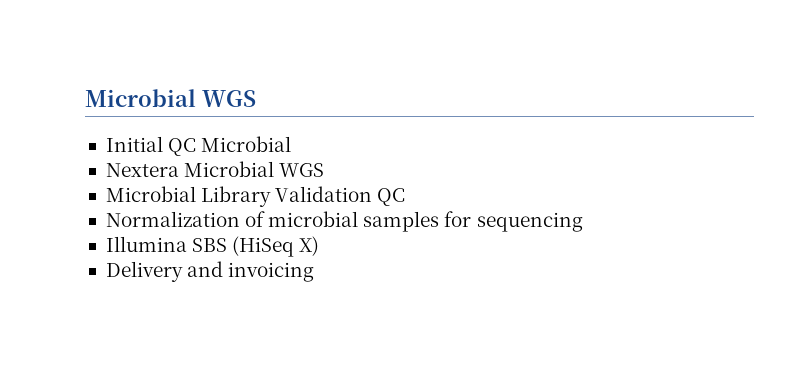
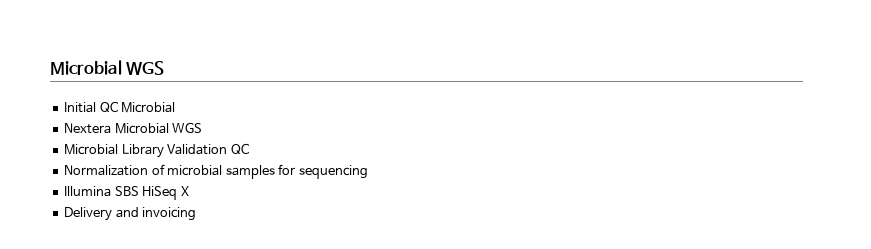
- Illumina SBS (HiSeq X)
+ Illumina SBS HiSeq X

